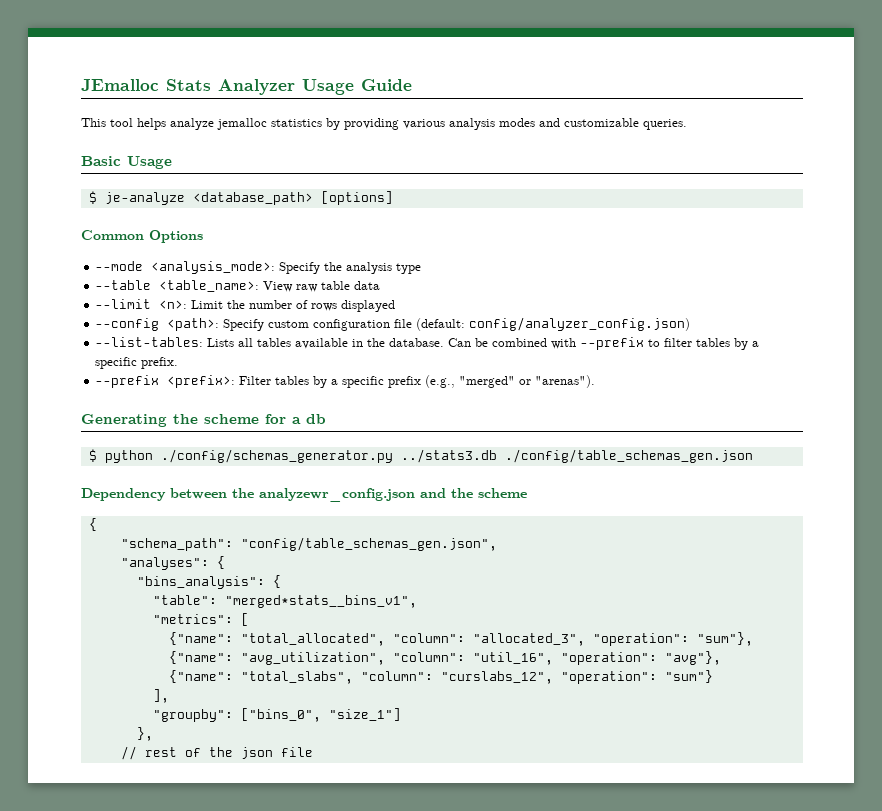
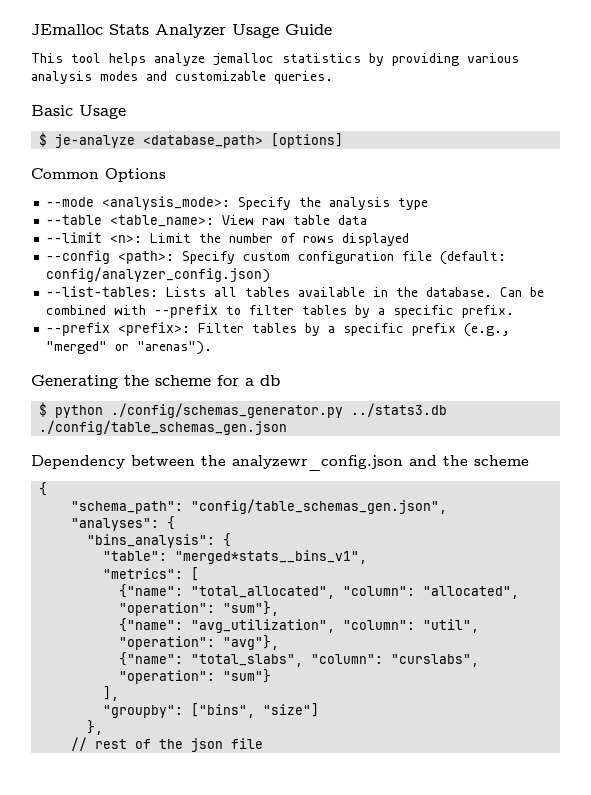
- {"name": "total_allocated", "column": "allocated_3", "operation": "sum"},
+ {"name": "total_allocated", "column": "allocated", "operation": "sum"},
- {"name": "avg_utilization", "column": "util_16", "operation": "avg"},
+ {"name": "avg_utilization", "column": "util", "operation": "avg"},
- {"name": "total_slabs", "column": "curslabs_12", "operation": "sum"}
+ {"name": "total_slabs", "column": "curslabs", "operation": "sum"}
- "groupby": ["bins_0", "size_1"]
+ "groupby": ["bins", "size"]

